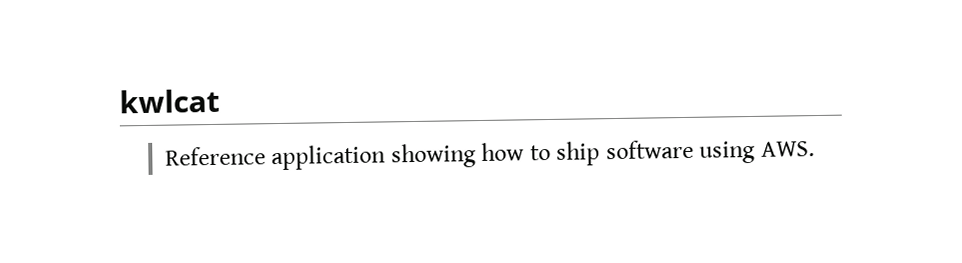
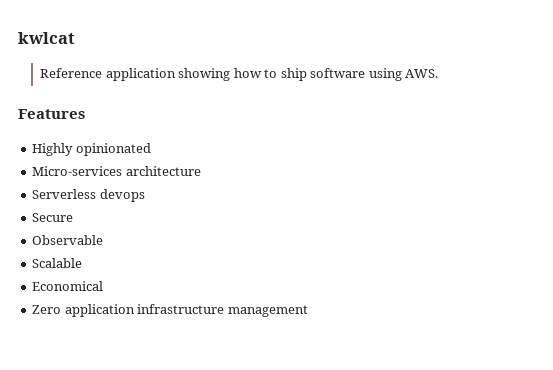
+ Features
+ Highly opinionated
+ Micro-services architecture
+ Serverless devops
+ Secure
+ Observable
+ Scalable
+ Economical
+ Zero application infrastructure management

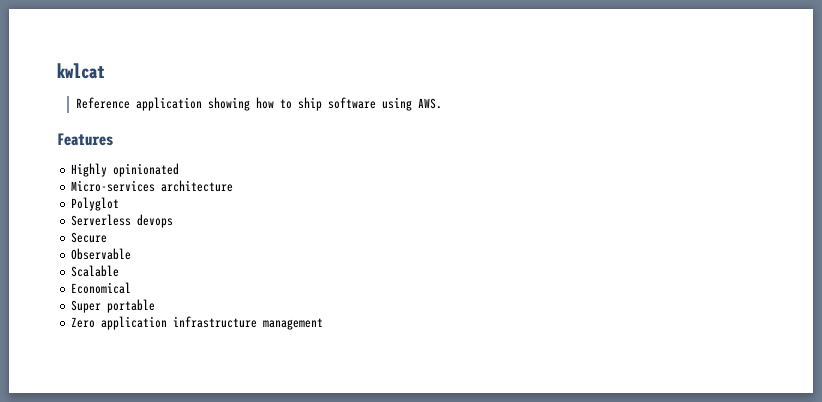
+ Polyglot
+ Super portable

